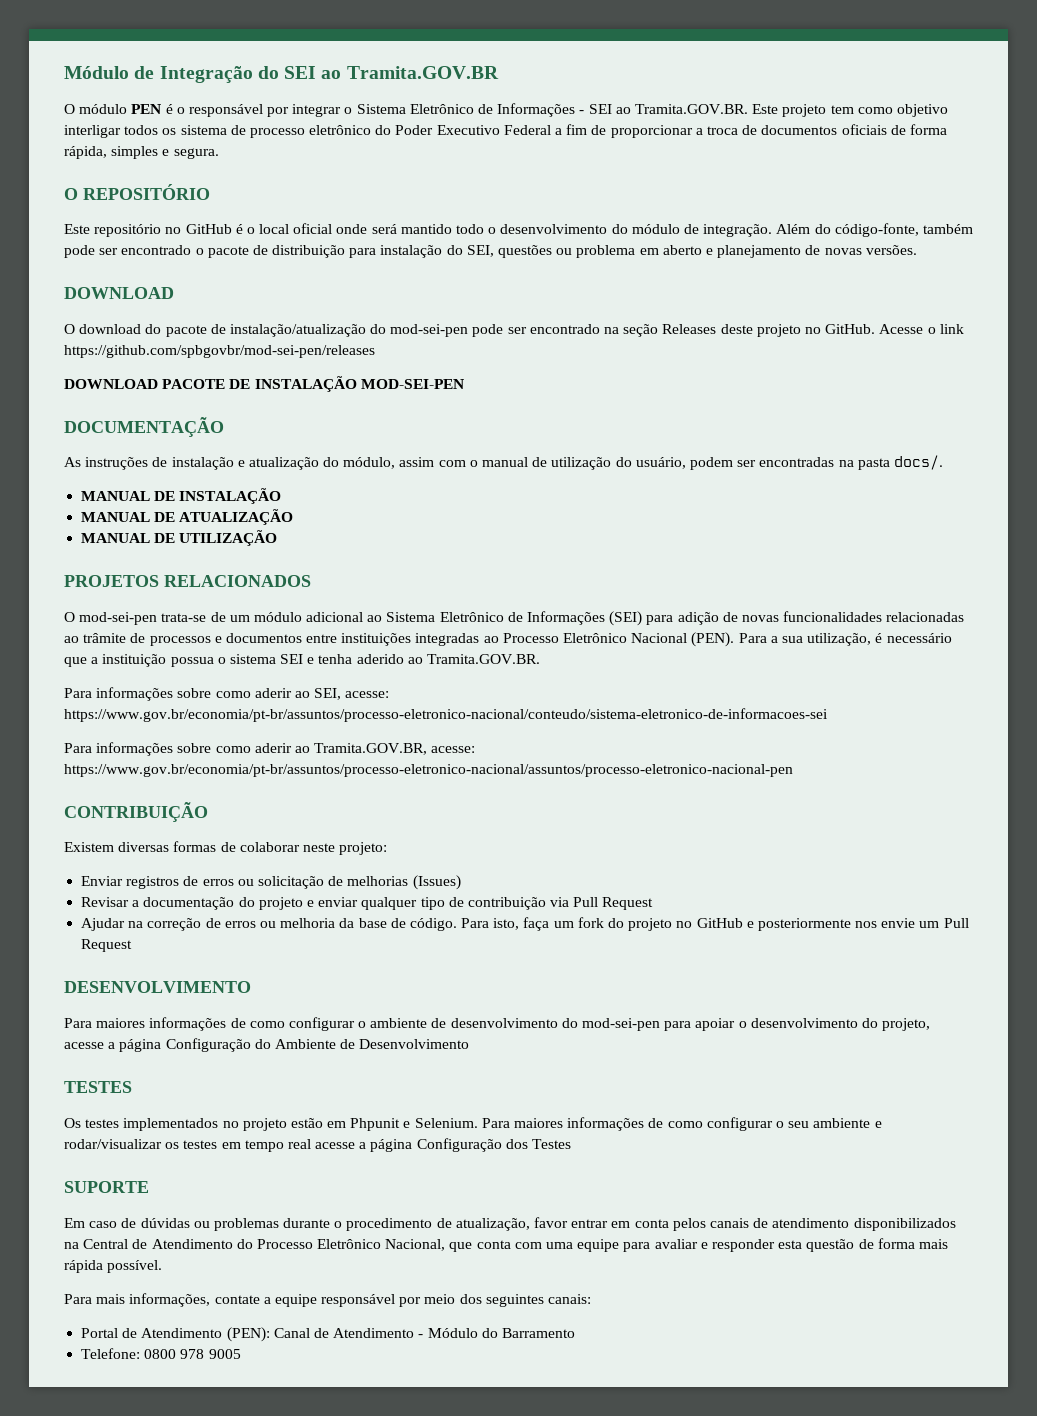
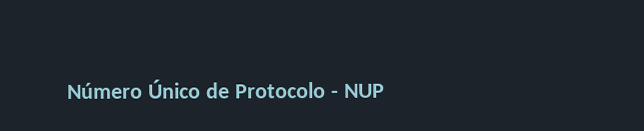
- Módulo de Integração do SEI ao Tramita.GOV.BR
- O módulo PEN é o responsável por integrar o Sistema Eletrônico de Informações - SEI ao Tramita.GOV.BR. Este projeto tem como objetivo interligar todos os sistema de processo eletrônico do Poder Executivo Federal a fim de proporcionar a troca de documentos oficiais de forma rápida, simples e segura.
- O REPOSITÓRIO
- Este repositório no GitHub é o local oficial onde será mantido todo o desenvolvimento do módulo de integração. Além do código-fonte, também pode ser encontrado o pacote de distribuição para instalação do SEI, questões ou problema em aberto e planejamento de novas versões.
- DOWNLOAD
- O download do pacote de instalação/atualização do mod-sei-pen pode ser encontrado na seção Releases deste projeto no GitHub. Acesse o link https://github.com/spbgovbr/mod-sei-pen/releases
- DOWNLOAD PACOTE DE INSTALAÇÃO MOD-SEI-PEN
- DOCUMENTAÇÃO
- As instruções de instalação e atualização do módulo, assim com o manual de utilização do usuário, podem ser encontradas na pasta docs/.
- MANUAL DE INSTALAÇÃO
- MANUAL DE ATUALIZAÇÃO
- MANUAL DE UTILIZAÇÃO
- PROJETOS RELACIONADOS
- O mod-sei-pen trata-se de um módulo adicional ao Sistema Eletrônico de Informações (SEI) para adição de novas funcionalidades relacionadas ao trâmite de processos e documentos entre instituições integradas ao Processo Eletrônico Nacional (PEN). Para a sua utilização, é necessário que a instituição possua o sistema SEI e tenha aderido ao Tramita.GOV.BR.
- Para informações sobre como aderir ao SEI, acesse: https://www.gov.br/economia/pt-br/assuntos/processo-eletronico-nacional/conteudo/sistema-eletronico-de-informacoes-sei
- Para informações sobre como aderir ao Tramita.GOV.BR, acesse: https://www.gov.br/economia/pt-br/assuntos/processo-eletronico-nacional/assuntos/processo-eletronico-nacional-pen
- CONTRIBUIÇÃO
- Existem diversas formas de colaborar neste projeto:
- Enviar registros de erros ou solicitação de melhorias (Issues)
- Revisar a documentação do projeto e enviar qualquer tipo de contribuição via Pull Request
- Ajudar na correção de erros ou melhoria da base de código. Para isto, faça um fork do projeto no GitHub e posteriormente nos envie um Pull Request
- DESENVOLVIMENTO
- Para maiores informações de como configurar o ambiente de desenvolvimento do mod-sei-pen para apoiar o desenvolvimento do projeto, acesse a página Configuração do Ambiente de Desenvolvimento
- TESTES
- Os testes implementados no projeto estão em Phpunit e Selenium. Para maiores informações de como configurar o seu ambiente e rodar/visualizar os testes em tempo real acesse a página Configuração dos Testes
- SUPORTE
- Em caso de dúvidas ou problemas durante o procedimento de atualização, favor entrar em conta pelos canais de atendimento disponibilizados na Central de Atendimento do Processo Eletrônico Nacional, que conta com uma equipe para avaliar e responder esta questão de forma mais rápida possível.
- Para mais informações, contate a equipe responsável por meio dos seguintes canais:
- Portal de Atendimento (PEN): Canal de Atendimento - Módulo do Barramento
- Telefone: 0800 978 9005
+ Número Único de Protocolo - NUP

